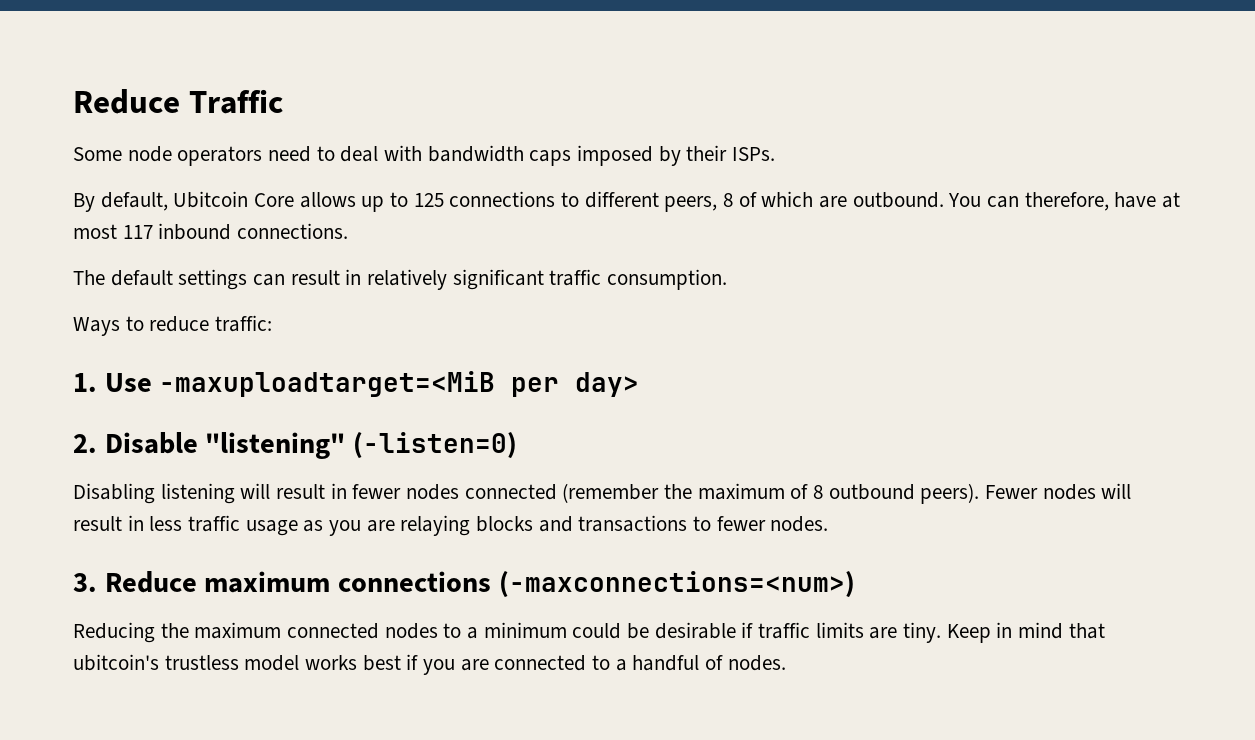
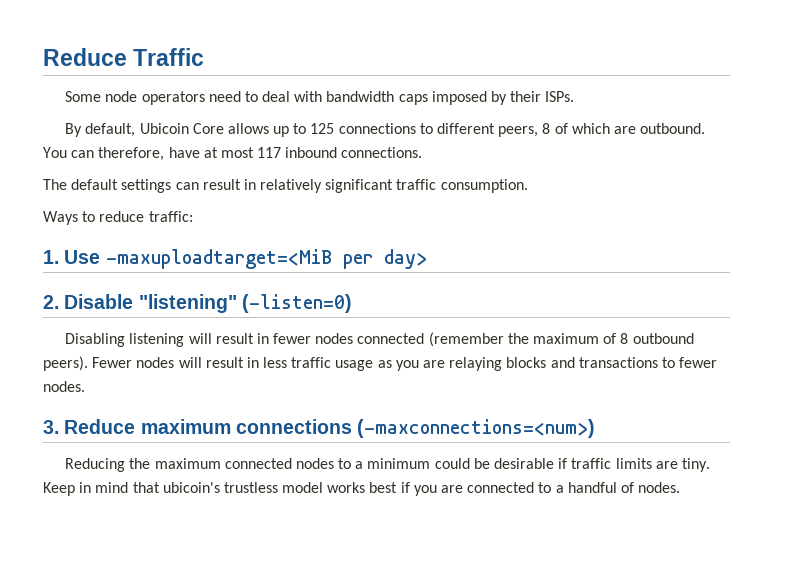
- By default, Ubitcoin Core allows up to 125 connections to different peers, 8 of which are outbound.
+ By default, Ubicoin Core allows up to 125 connections to different peers, 8 of which are outbound.
- Keep in mind that ubitcoin's trustless model works best if you are connected to a handful of nodes.
+ Keep in mind that ubicoin's trustless model works best if you are connected to a handful of nodes.

